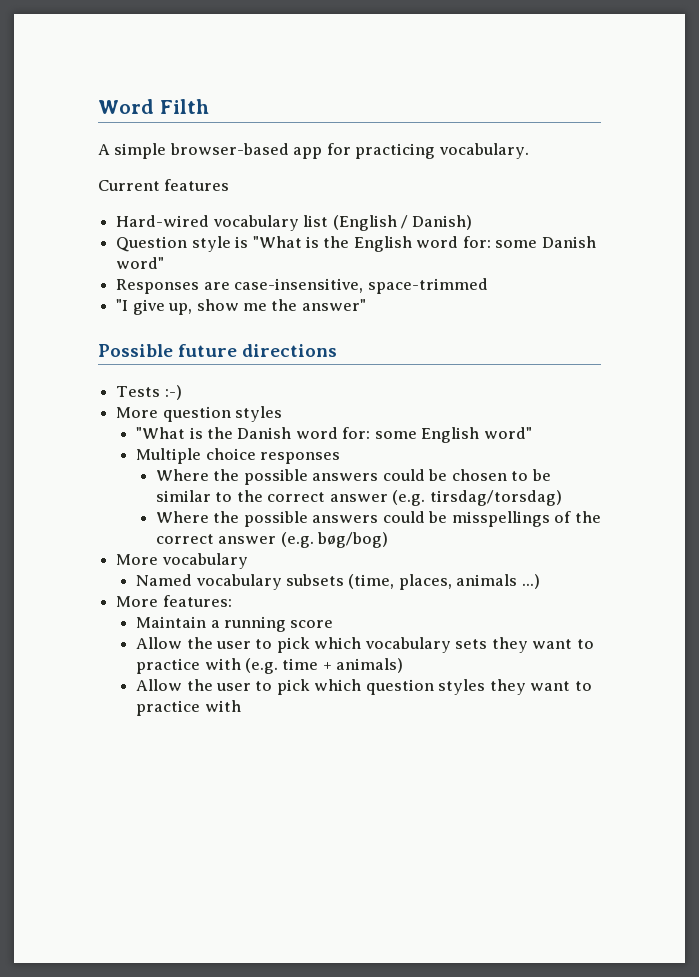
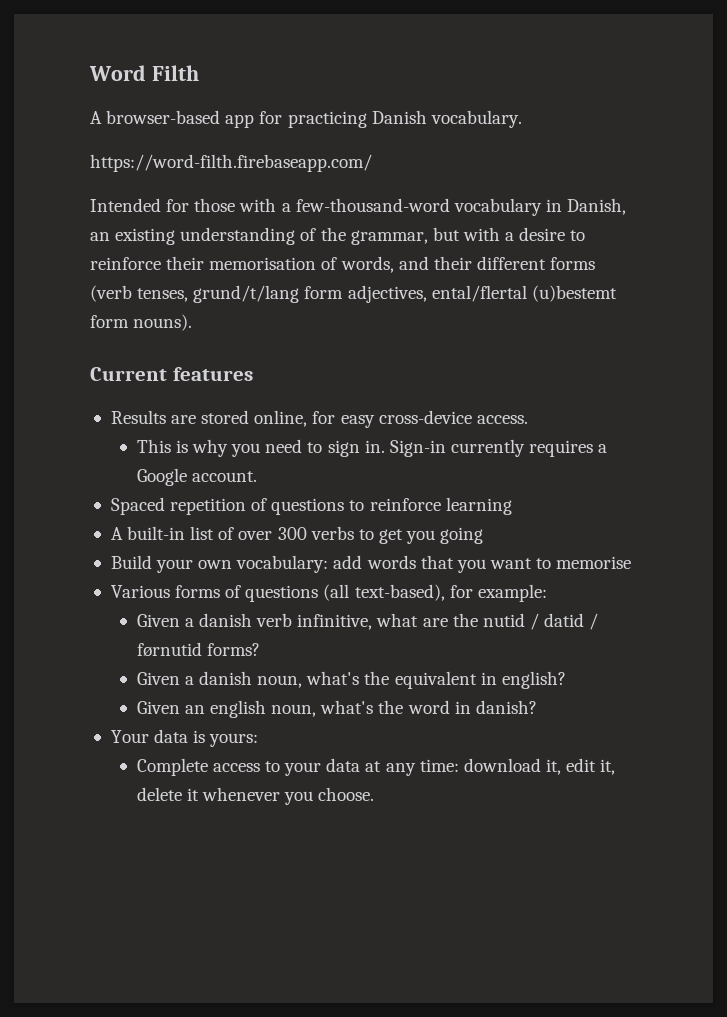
- A simple browser-based app for practicing vocabulary.
+ A browser-based app for practicing Danish vocabulary.
+ https://word-filth.firebaseapp.com/
+ Intended for those with a few-thousand-word vocabulary in Danish, an existing understanding of the grammar, but with a desire to reinforce their memorisation of words, and their different forms (verb tenses, grund/t/lang form adjectives, ental/flertal (u)bestemt form nouns).
  Current features
- Hard-wired vocabulary list (English / Danish)
- Question style is "What is the English word for: some Danish word"
- Responses are case-insensitive, space-trimmed
- "I give up, show me the answer"
- Possible future directions
- Tests :-)
- More question styles
- "What is the Danish word for: some English word"
- Multiple choice responses
- Where the possible answers could be chosen to be similar to the correct answer (e.g. tirsdag/torsdag)
- Where the possible answers could be misspellings of the correct answer (e.g. bøg/bog)
- More vocabulary
- Named vocabulary subsets (time, places, animals ...)
- More features:
- Maintain a running score
- Allow the user to pick which vocabulary sets they want to practice with (e.g. time + animals)
- Allow the user to pick which question styles they want to practice with
+ Results are stored online, for easy cross-device access.
+ This is why you need to sign in. Sign-in currently requires a Google account.
+ Spaced repetition of questions to reinforce learning
+ A built-in list of over 300 verbs to get you going
+ Build your own vocabulary: add words that you want to memorise
+ Various forms of questions (all text-based), for example:
+ Given a danish verb infinitive, what are the nutid / datid / førnutid forms?
+ Given a danish noun, what's the equivalent in english?
+ Given an english noun, what's the word in danish?
+ Your data is yours:
+ Complete access to your data at any time: download it, edit it, delete it whenever you choose.

